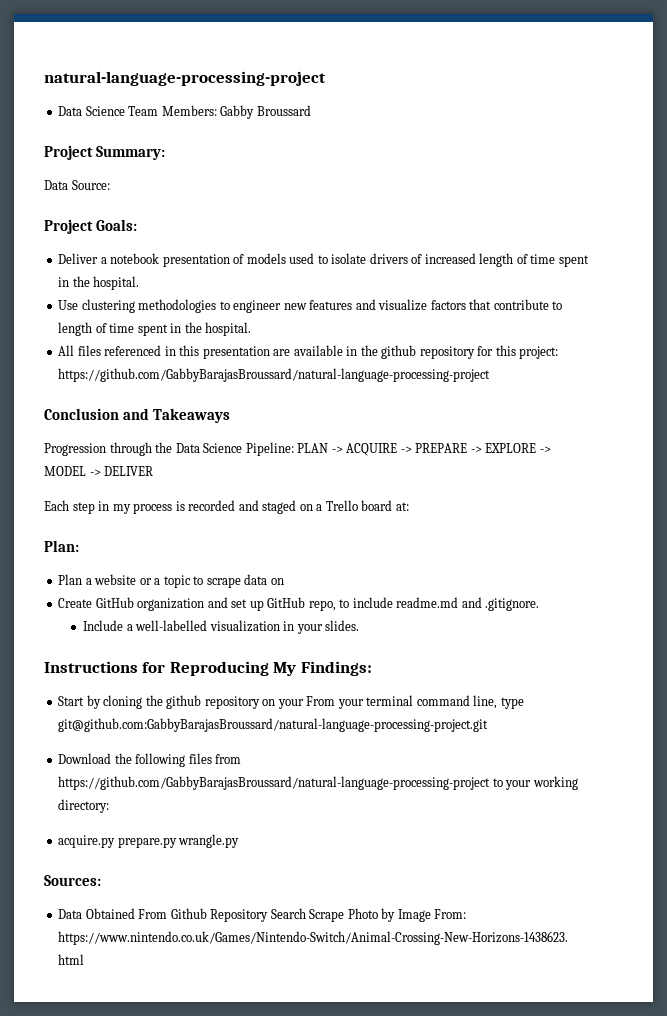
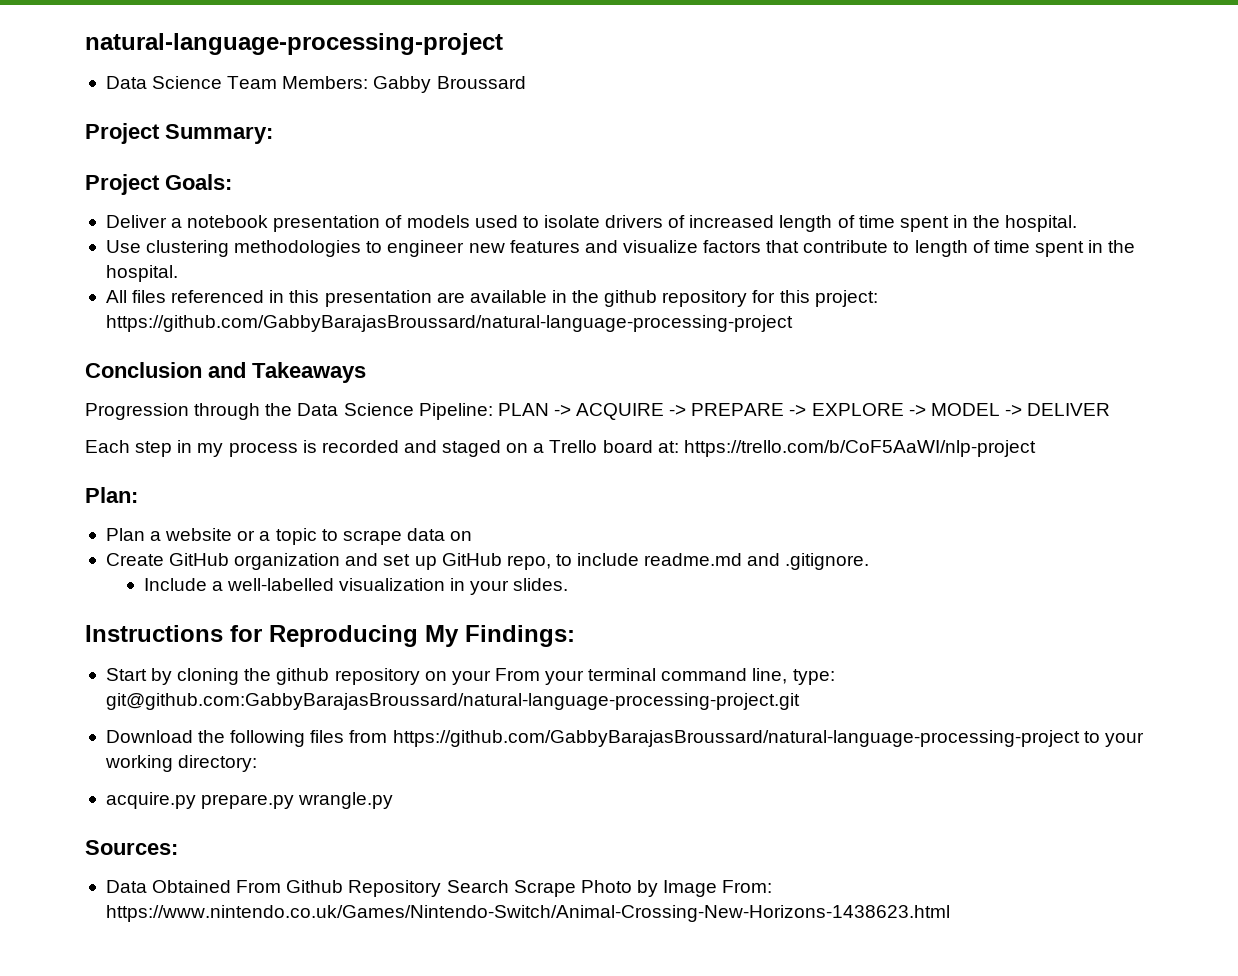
- Data Source:
- Each step in my process is recorded and staged on a Trello board at:
+ Each step in my process is recorded and staged on a Trello board at: https://trello.com/b/CoF5AaWI/nlp-project
- Start by cloning the github repository on your From your terminal command line, type git@github.com:GabbyBarajasBroussard/natural-language-processing-project.git
+ Start by cloning the github repository on your From your terminal command line, type: git@github.com:GabbyBarajasBroussard/natural-language-processing-project.git

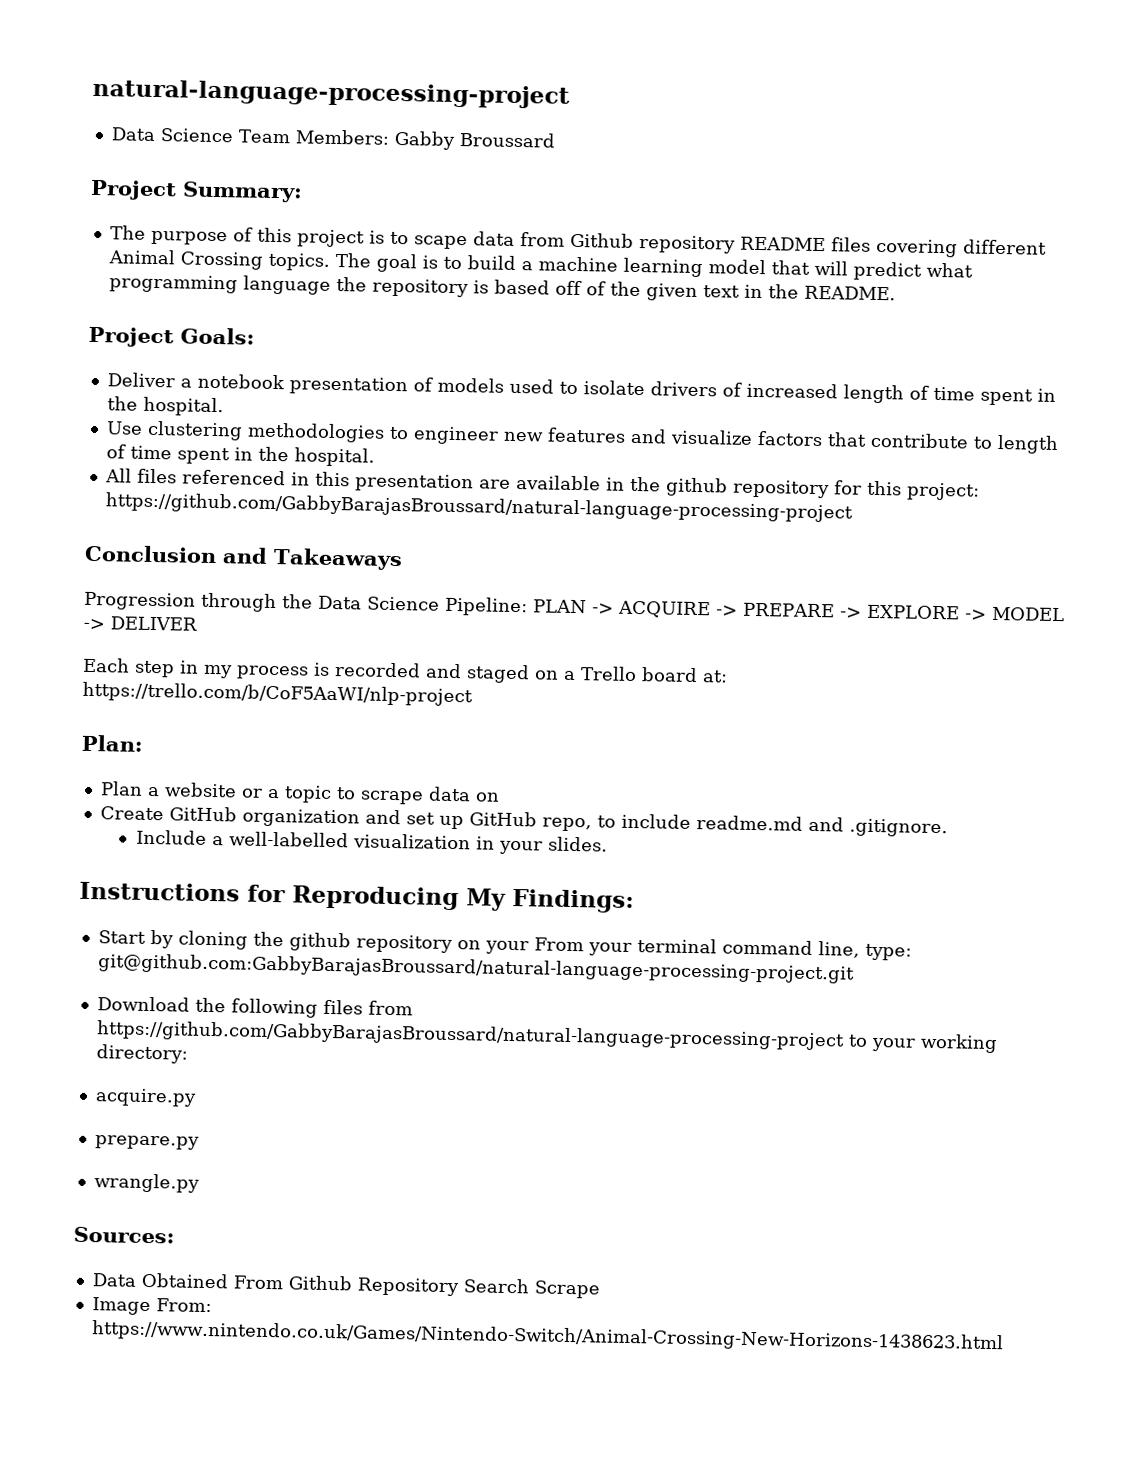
+ The purpose of this project is to scape data from Github repository README files covering different Animal Crossing topics. The goal is to build a machine learning model that will predict what programming language the repository is based off of the given text in the README.
- acquire.py prepare.py wrangle.py
+ acquire.py
+ prepare.py
+ wrangle.py
- Data Obtained From Github Repository Search Scrape Photo by Image From: https://www.nintendo.co.uk/Games/Nintendo-Switch/Animal-Crossing-New-Horizons-1438623.html
+ Data Obtained From Github Repository Search Scrape
+ Image From: https://www.nintendo.co.uk/Games/Nintendo-Switch/Animal-Crossing-New-Horizons-1438623.html

